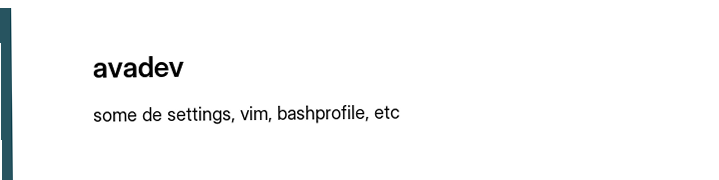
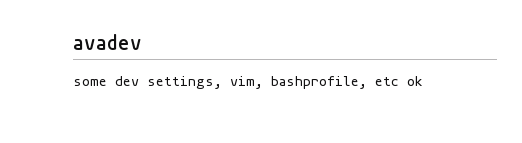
- some de settings, vim, bashprofile, etc
+ some dev settings, vim, bashprofile, etc ok

